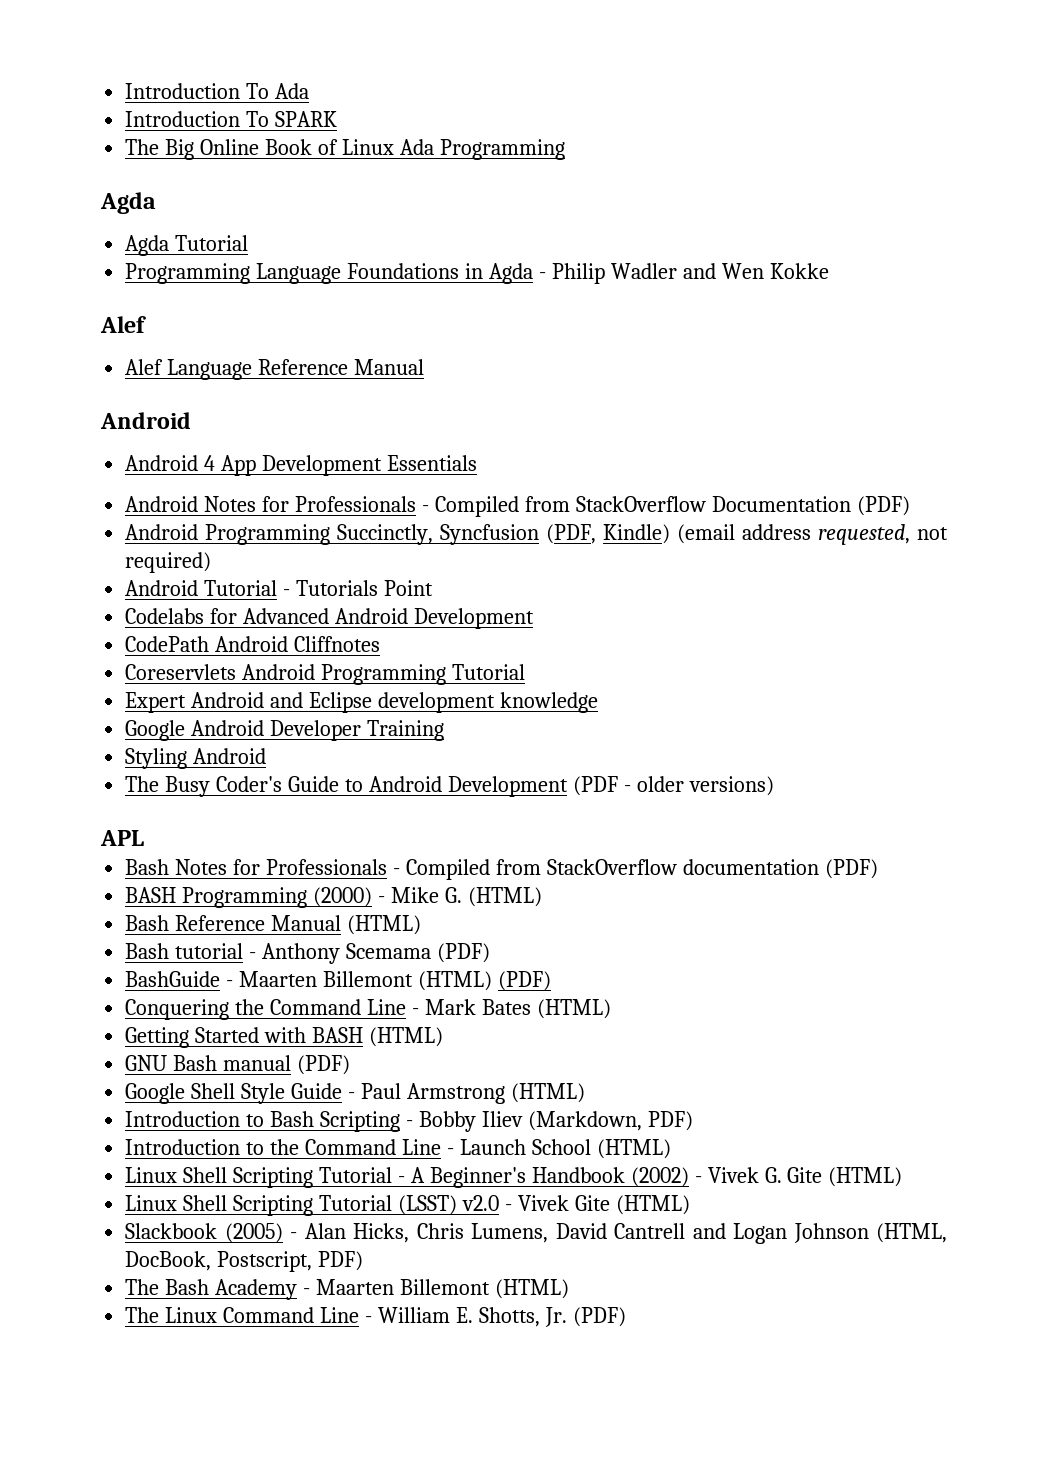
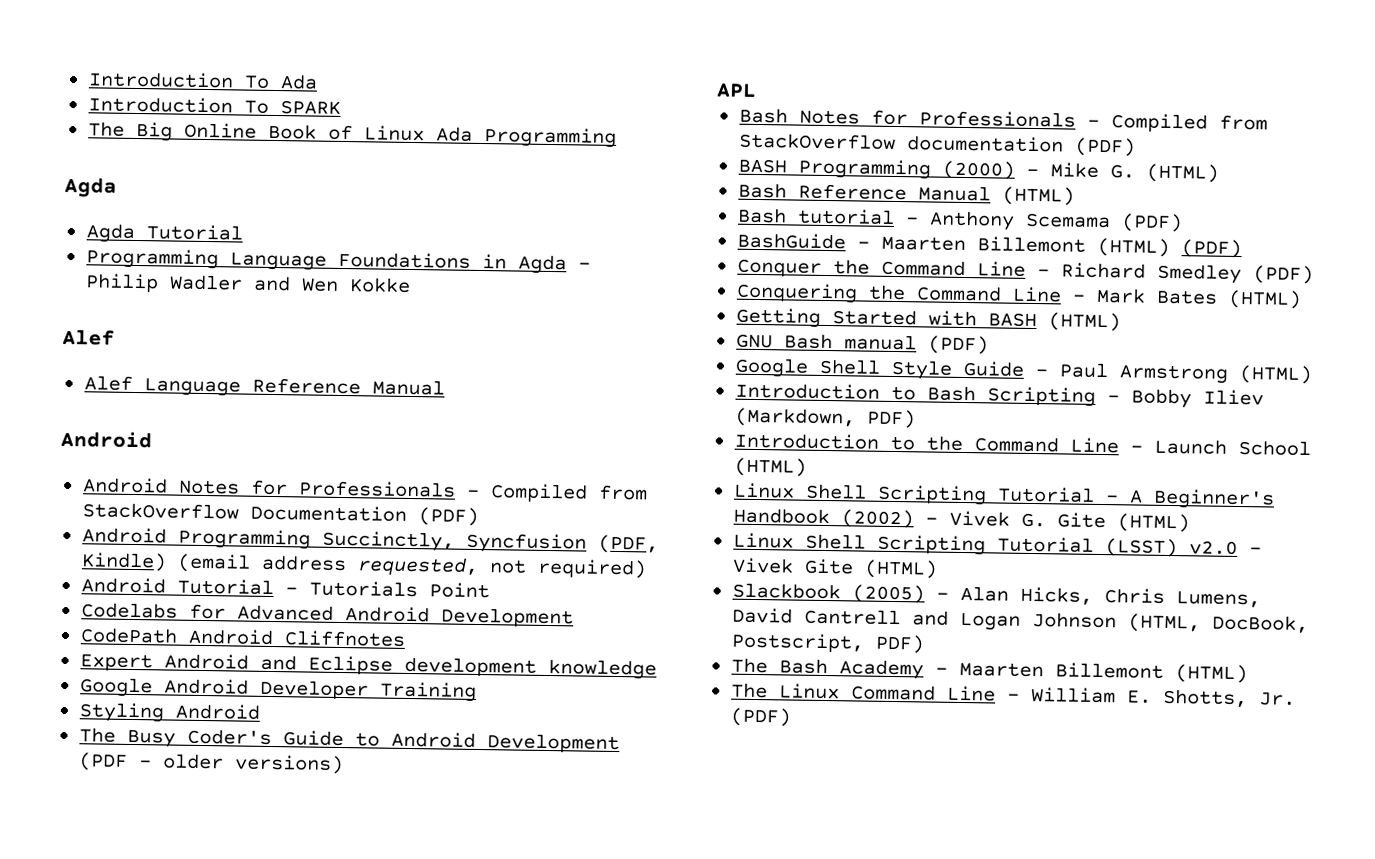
- Android 4 App Development Essentials
- Coreservlets Android Programming Tutorial
+ Conquer the Command Line - Richard Smedley (PDF)

